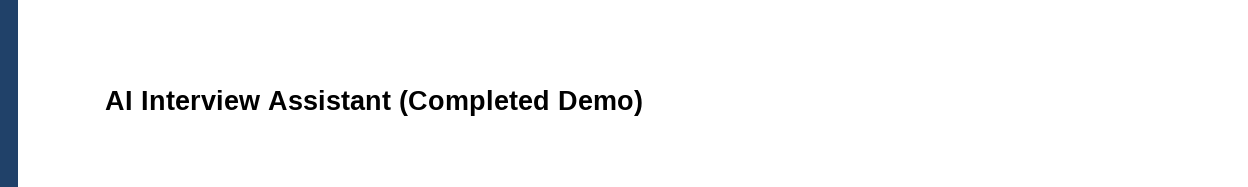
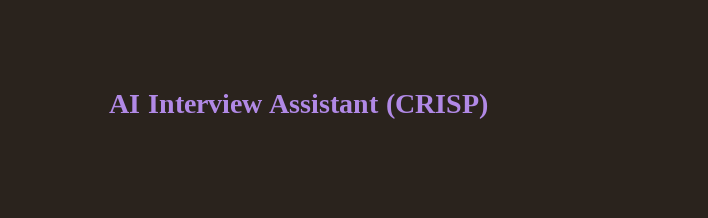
- AI Interview Assistant (Completed Demo)
+ AI Interview Assistant (CRISP)

